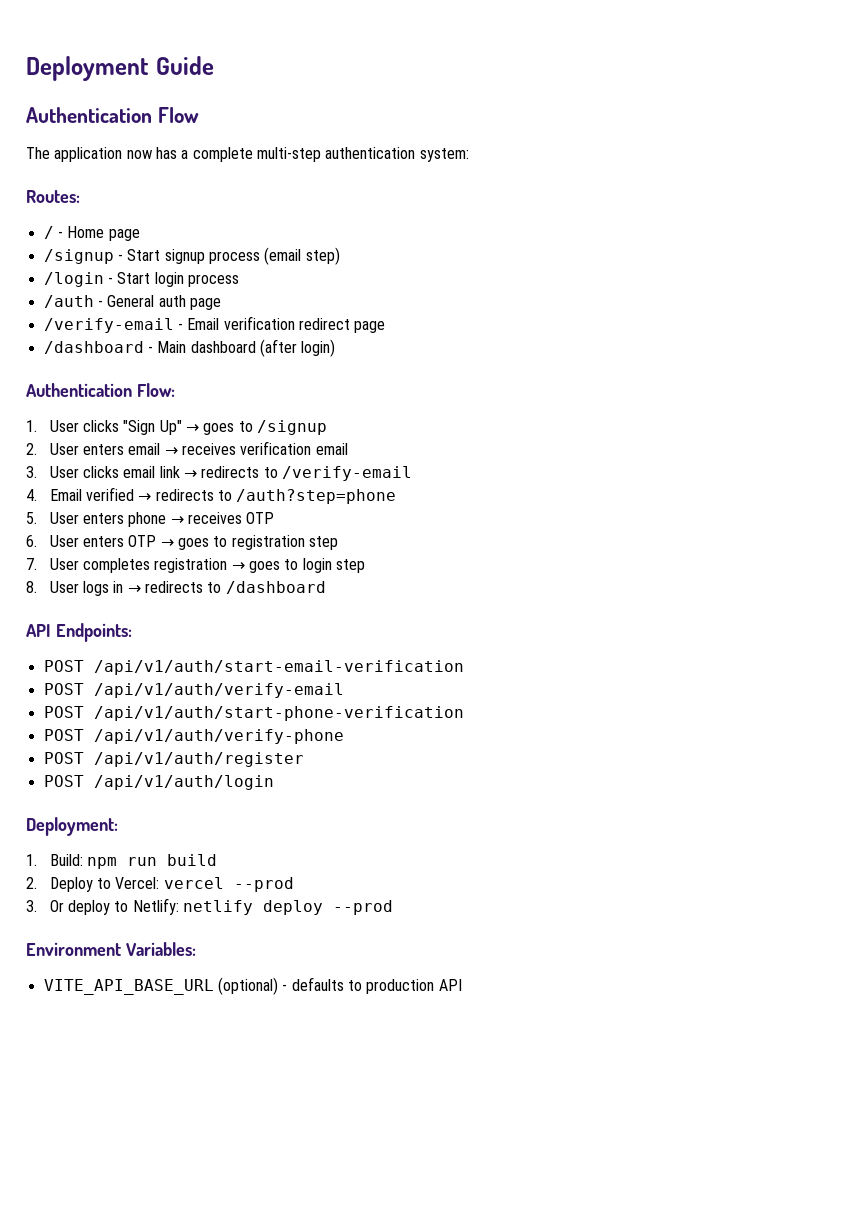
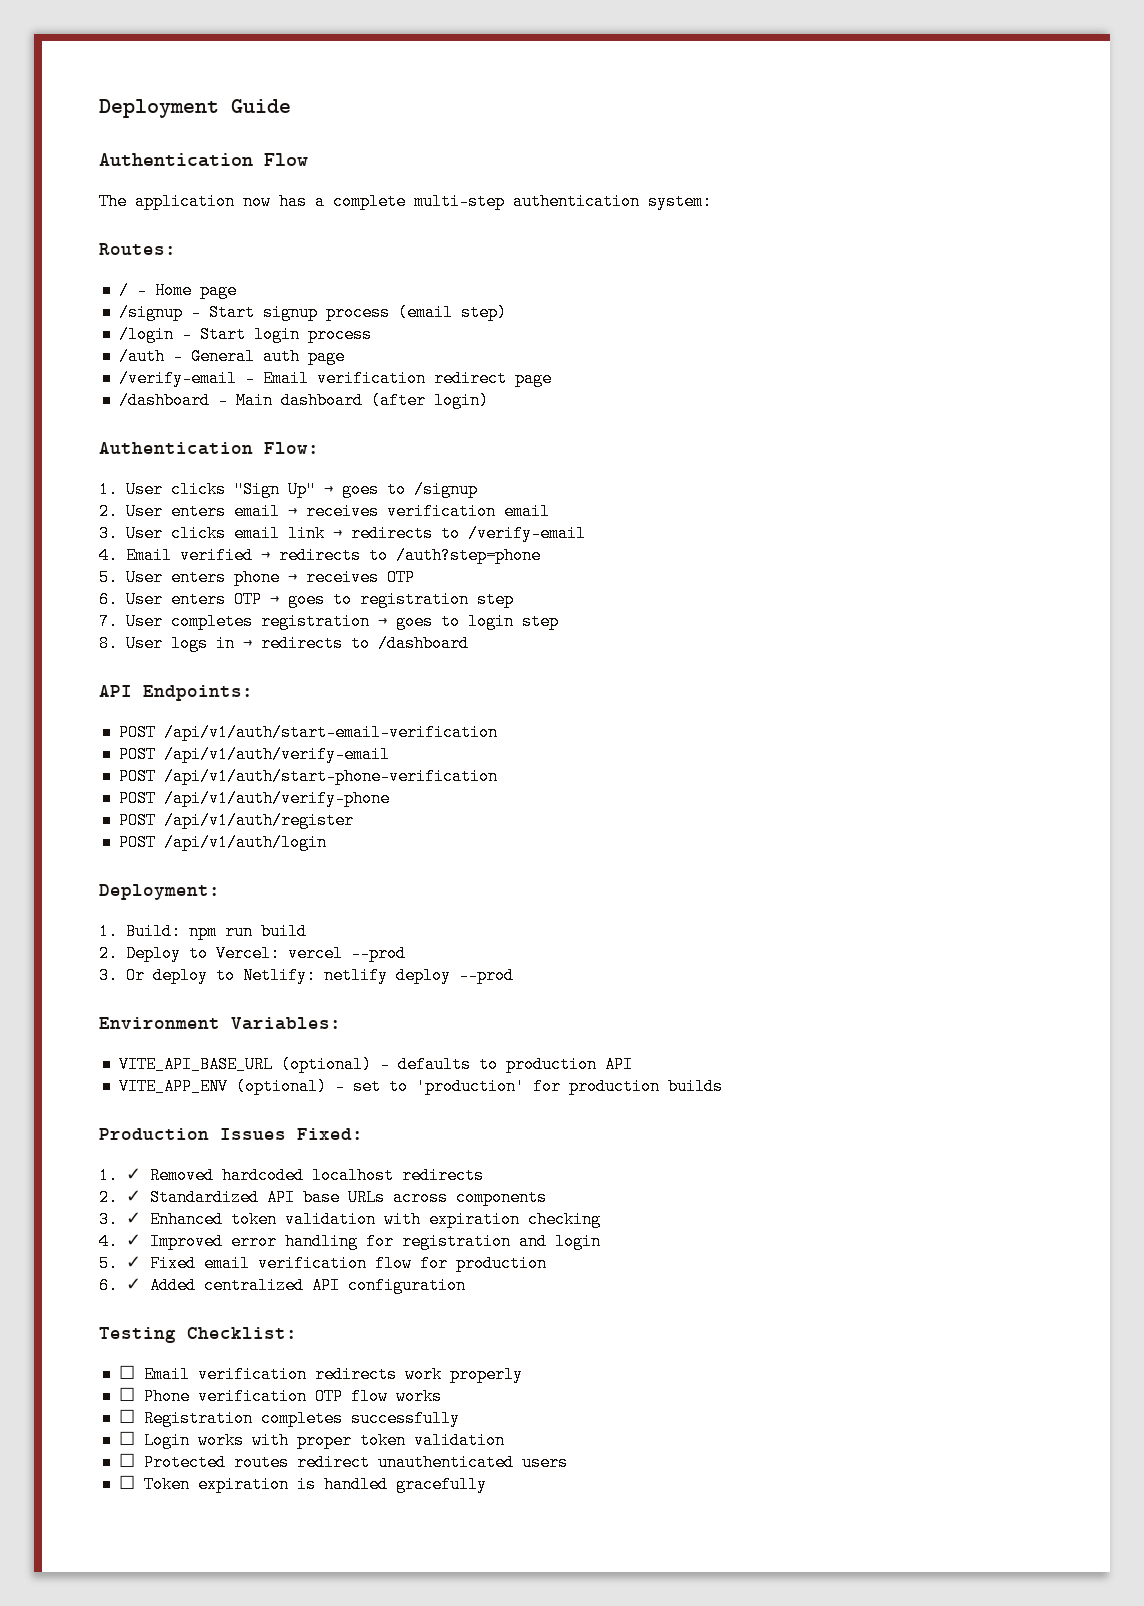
+ VITE_APP_ENV (optional) - set to 'production' for production builds
+ Production Issues Fixed:
+ 1. ✓ Removed hardcoded localhost redirects
+ 2. ✓ Standardized API base URLs across components
+ 3. ✓ Enhanced token validation with expiration checking
+ 4. ✓ Improved error handling for registration and login
+ 5. ✓ Fixed email verification flow for production
+ 6. ✓ Added centralized API configuration
+ Testing Checklist:
+ ☐ Email verification redirects work properly
+ ☐ Phone verification OTP flow works
+ ☐ Registration completes successfully
+ ☐ Login works with proper token validation
+ ☐ Protected routes redirect unauthenticated users
+ ☐ Token expiration is handled gracefully

